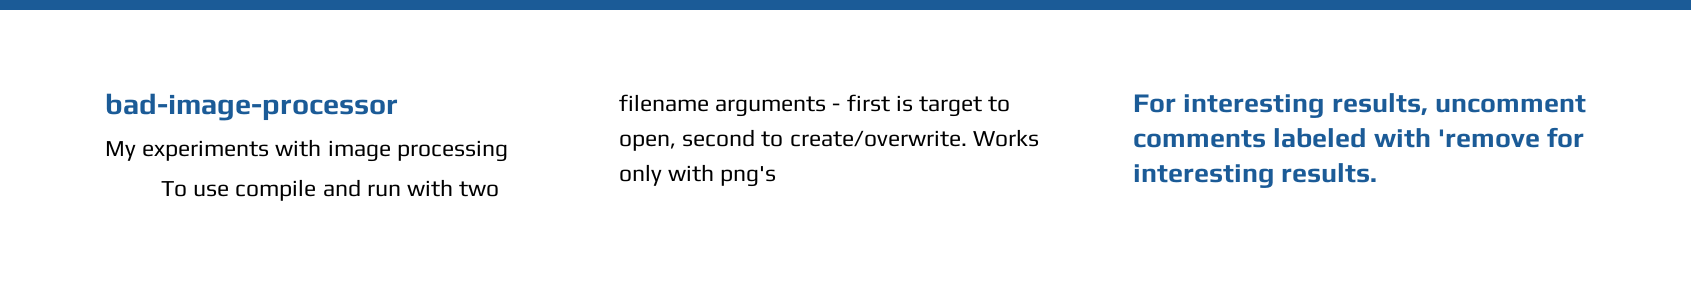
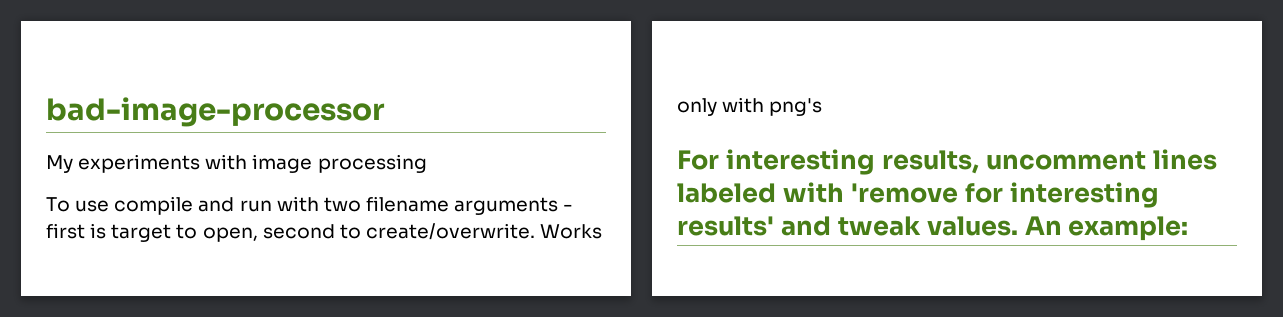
- For interesting results, uncomment comments labeled with 'remove for interesting results.
+ For interesting results, uncomment lines labeled with 'remove for interesting results' and tweak values. An example:

